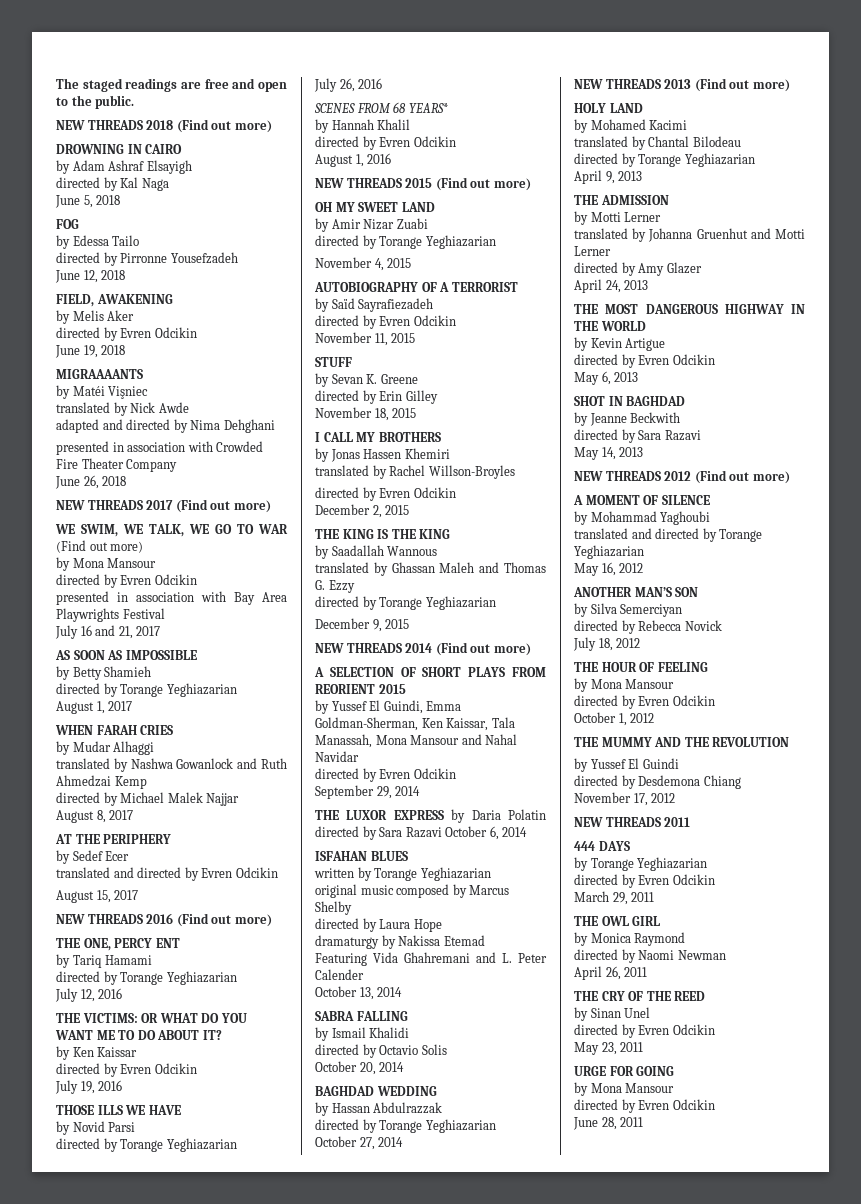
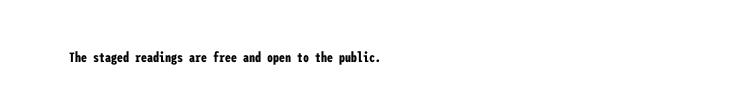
- NEW THREADS 2018 (Find out more)
- DROWNING IN CAIRO
- by Adam Ashraf Elsayigh
- directed by Kal Naga
- June 5, 2018
- FOG
- by Edessa Tailo
- directed by Pirronne Yousefzadeh
- June 12, 2018
- FIELD, AWAKENING
- by Melis Aker
- directed by Evren Odcikin
- June 19, 2018
- MIGRAAAANTS
- by Matéi Vişniec
- translated by Nick Awde
- adapted and directed by Nima Dehghani
- presented in association with Crowded Fire Theater Company
- June 26, 2018
- NEW THREADS 2017 (Find out more)
- WE SWIM, WE TALK, WE GO TO WAR (Find out more)
- by Mona Mansour
- directed by Evren Odcikin
- presented in association with Bay Area Playwrights Festival
- July 16 and 21, 2017
- AS SOON AS IMPOSSIBLE
- by Betty Shamieh
- directed by Torange Yeghiazarian
- August 1, 2017
- WHEN FARAH CRIES
- by Mudar Alhaggi
- translated by Nashwa Gowanlock and Ruth Ahmedzai Kemp
- directed by Michael Malek Najjar
- August 8, 2017
- AT THE PERIPHERY
- by Sedef Ecer
- translated and directed by Evren Odcikin
- August 15, 2017
- NEW THREADS 2016 (Find out more)
- THE ONE, PERCY ENT
- by Tariq Hamami
- directed by Torange Yeghiazarian
- July 12, 2016
- THE VICTIMS: OR WHAT DO YOU WANT ME TO DO ABOUT IT?
- by Ken Kaissar
- directed by Evren Odcikin
- July 19, 2016
- THOSE ILLS WE HAVE
- by Novid Parsi
- directed by Torange Yeghiazarian
- July 26, 2016
- SCENES FROM 68 YEARS*
- by Hannah Khalil
- directed by Evren Odcikin
- August 1, 2016
- NEW THREADS 2015 (Find out more)
- OH MY SWEET LAND
- by Amir Nizar Zuabi
- directed by Torange Yeghiazarian
- November 4, 2015
- AUTOBIOGRAPHY OF A TERRORIST
- by Saïd Sayrafiezadeh
- directed by Evren Odcikin
- November 11, 2015
- STUFF
- by Sevan K. Greene
- directed by Erin Gilley
- November 18, 2015
- I CALL MY BROTHERS
- by Jonas Hassen Khemiri
- translated by Rachel Willson-Broyles
- directed by Evren Odcikin
- December 2, 2015
- THE KING IS THE KING
- by Saadallah Wannous
- translated by Ghassan Maleh and Thomas G. Ezzy
- directed by Torange Yeghiazarian
- December 9, 2015
- NEW THREADS 2014 (Find out more)
- A SELECTION OF SHORT PLAYS FROM REORIENT 2015
- by Yussef El Guindi, Emma Goldman-Sherman, Ken Kaissar, Tala Manassah, Mona Mansour and Nahal Navidar
- directed by Evren Odcikin
- September 29, 2014
- THE LUXOR EXPRESS by Daria Polatin directed by Sara Razavi October 6, 2014
- ISFAHAN BLUES
- written by Torange Yeghiazarian
- original music composed by Marcus Shelby
- directed by Laura Hope
- dramaturgy by Nakissa Etemad
- Featuring Vida Ghahremani and L. Peter Calender
- October 13, 2014
- SABRA FALLING
- by Ismail Khalidi
- directed by Octavio Solis
- October 20, 2014
- BAGHDAD WEDDING
- by Hassan Abdulrazzak
- directed by Torange Yeghiazarian
- October 27, 2014
- NEW THREADS 2013 (Find out more)
- HOLY LAND
- by Mohamed Kacimi
- translated by Chantal Bilodeau
- directed by Torange Yeghiazarian
- April 9, 2013
- THE ADMISSION
- by Motti Lerner
- translated by Johanna Gruenhut and Motti Lerner
- directed by Amy Glazer
- April 24, 2013
- THE MOST DANGEROUS HIGHWAY IN THE WORLD
- by Kevin Artigue
- directed by Evren Odcikin
- May 6, 2013
- SHOT IN BAGHDAD
- by Jeanne Beckwith
- directed by Sara Razavi
- May 14, 2013
- NEW THREADS 2012 (Find out more)
- A MOMENT OF SILENCE
- by Mohammad Yaghoubi
- translated and directed by Torange Yeghiazarian
- May 16, 2012
- ANOTHER MAN’S SON
- by Silva Semerciyan
- directed by Rebecca Novick
- July 18, 2012
- THE HOUR OF FEELING
- by Mona Mansour
- directed by Evren Odcikin
- October 1, 2012
- THE MUMMY AND THE REVOLUTION
- by Yussef El Guindi
- directed by Desdemona Chiang
- November 17, 2012
- NEW THREADS 2011
- 444 DAYS
- by Torange Yeghiazarian
- directed by Evren Odcikin
- March 29, 2011
- THE OWL GIRL
- by Monica Raymond
- directed by Naomi Newman
- April 26, 2011
- THE CRY OF THE REED
- by Sinan Unel
- directed by Evren Odcikin
- May 23, 2011
- URGE FOR GOING
- by Mona Mansour
- directed by Evren Odcikin
- June 28, 2011

